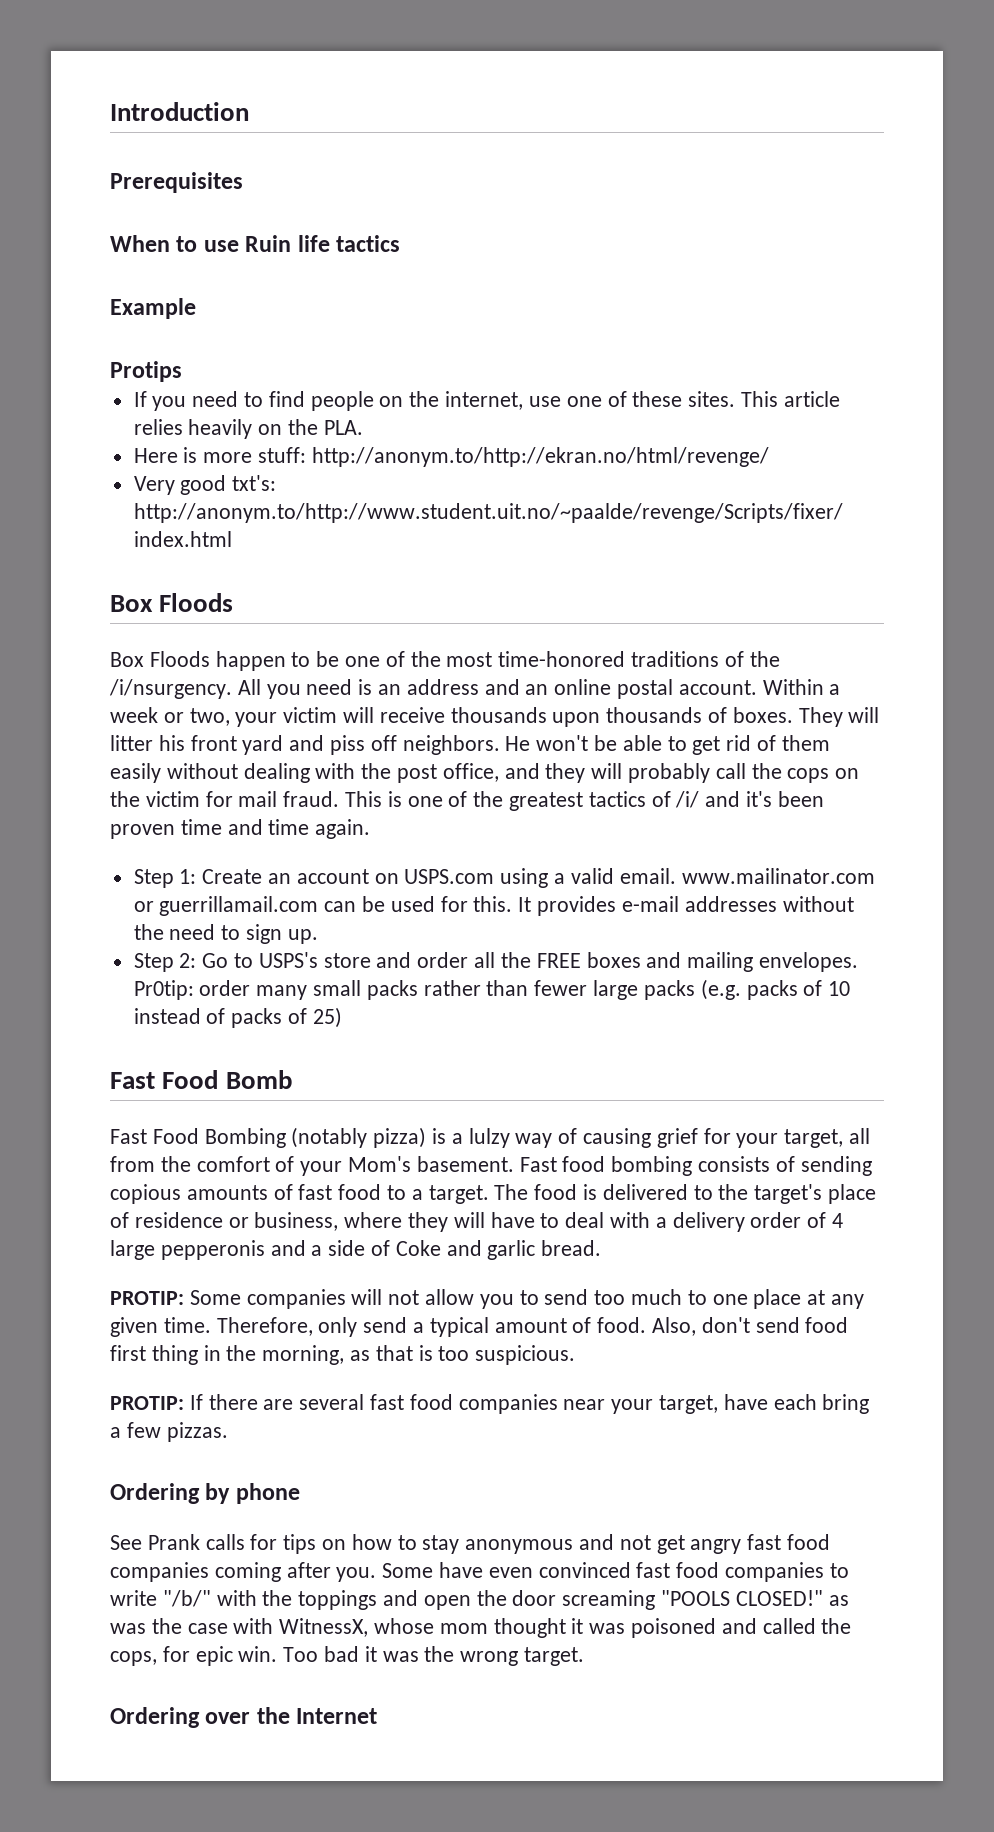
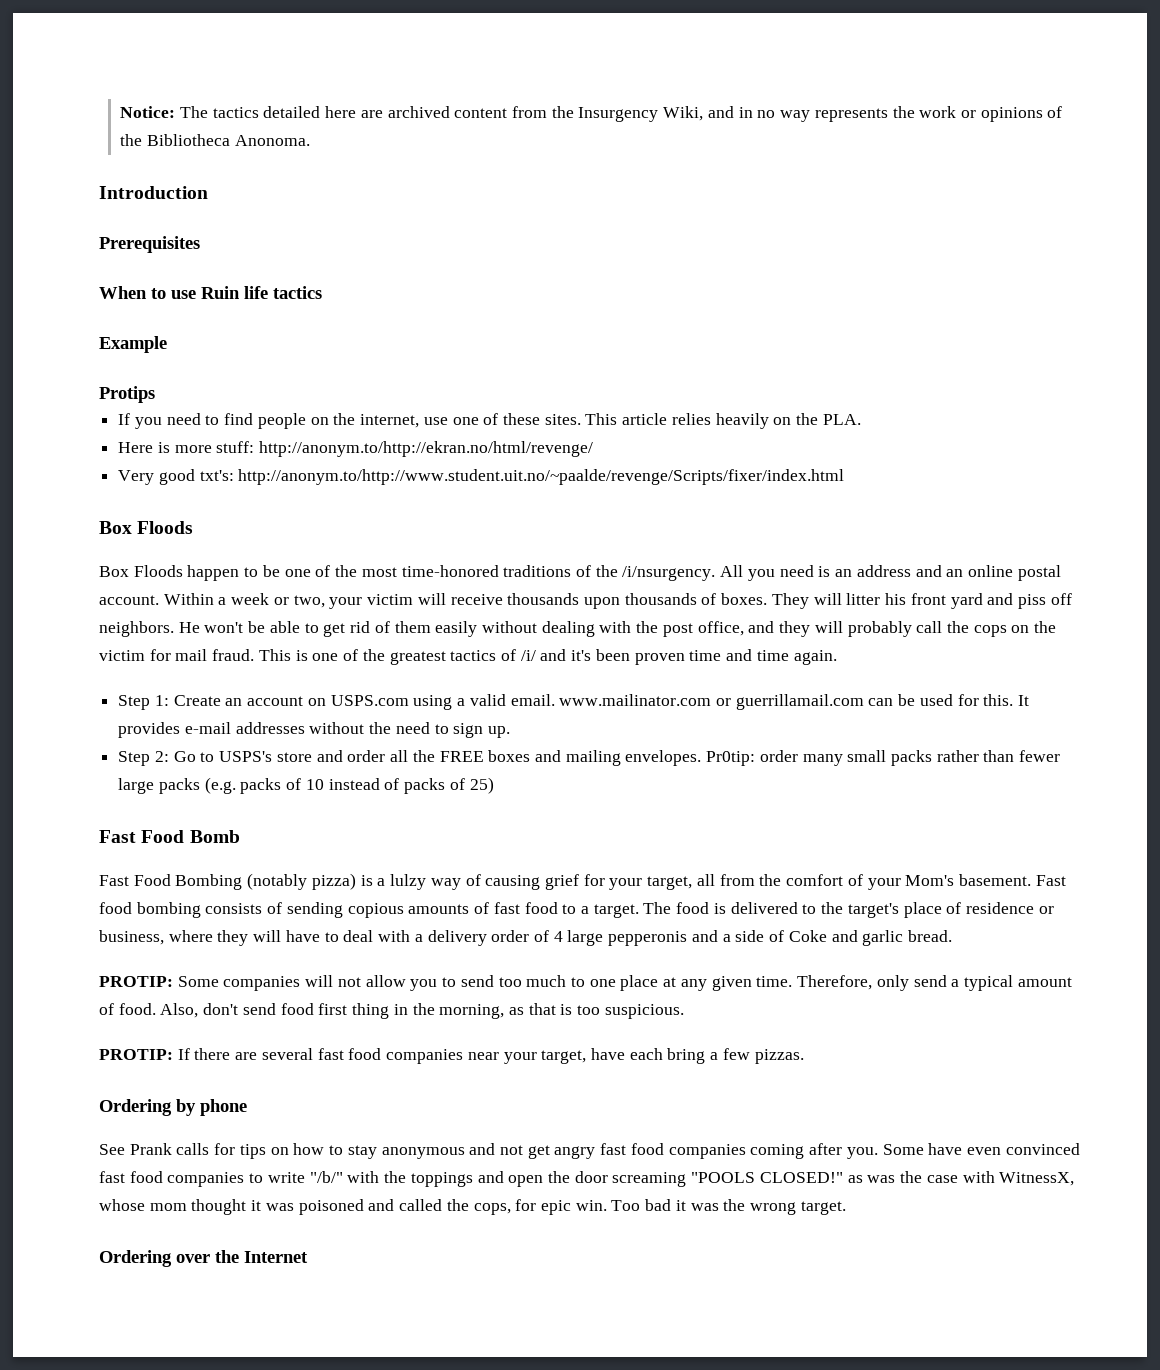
+ Notice: The tactics detailed here are archived content from the Insurgency Wiki, and in no way represents the work or opinions of the Bibliotheca Anonoma.

